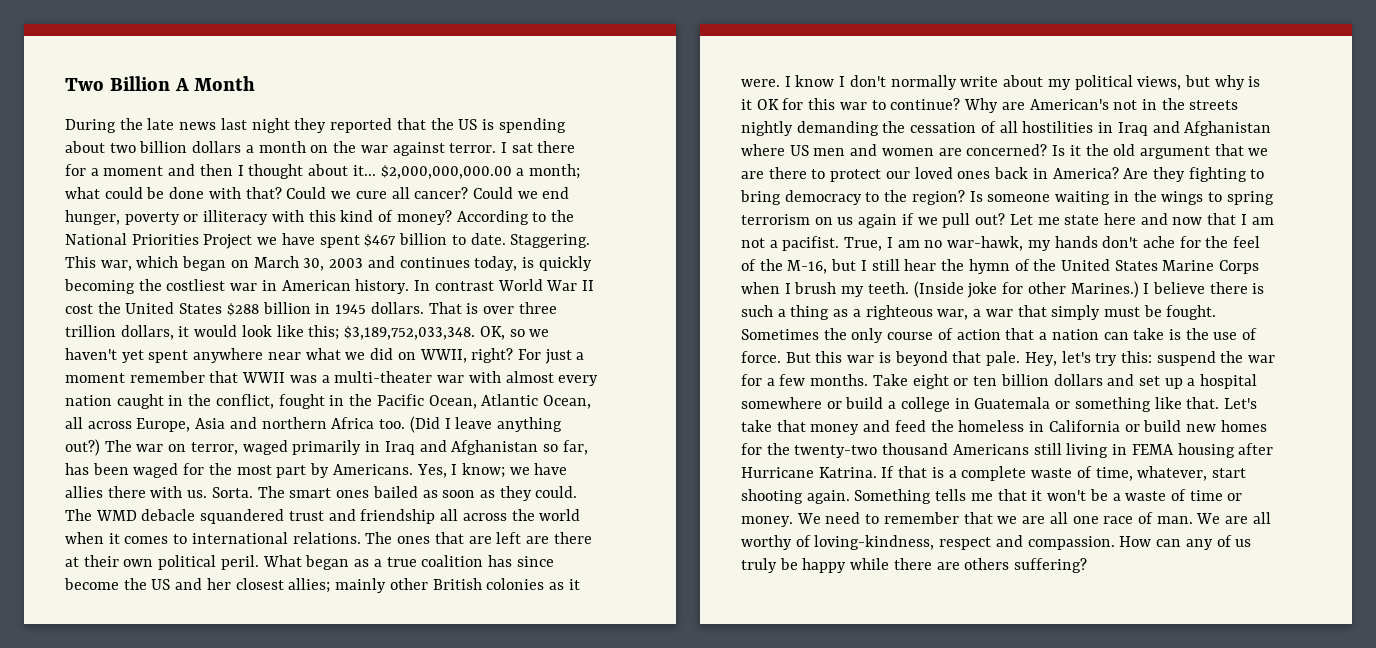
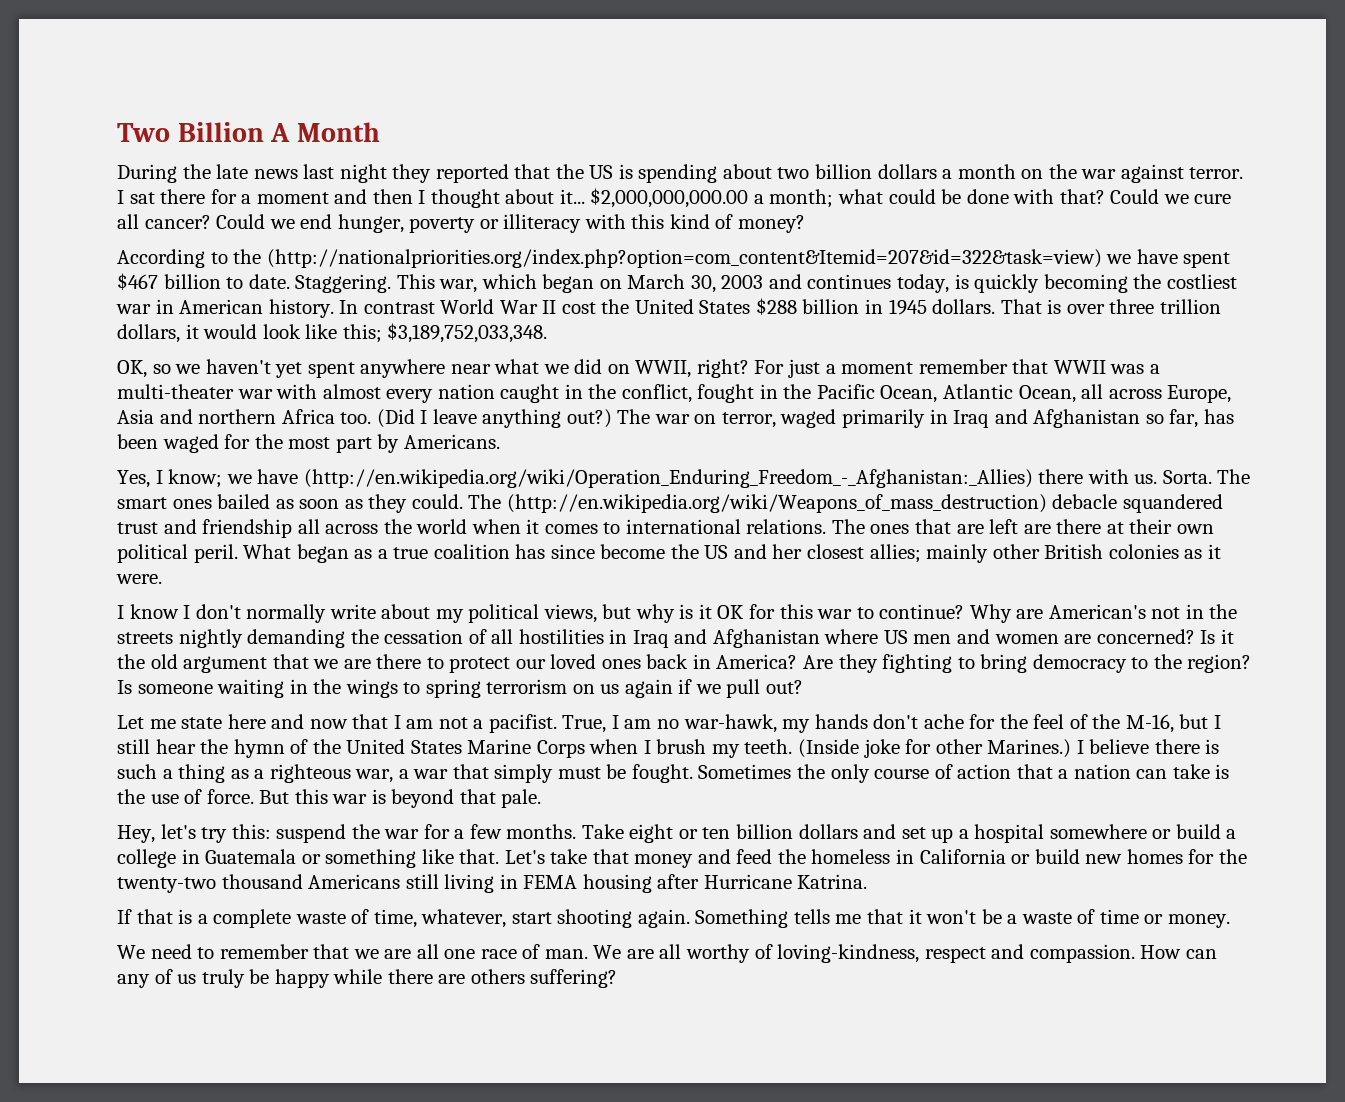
- Could we end hunger, poverty or illiteracy with this kind of money? According to the National Priorities Project we have spent $467 billion to date.
+ Could we end hunger, poverty or illiteracy with this kind of money?
+ According to the (http://nationalpriorities.org/index.php?option=com_content&Itemid=207&id=322&task=view) we have spent $467 billion to date.
- That is over three trillion dollars, it would look like this; $3,189,752,033,348. OK, so we haven't yet spent anywhere near what we did on WWII, right?
+ That is over three trillion dollars, it would look like this; $3,189,752,033,348.
+ OK, so we haven't yet spent anywhere near what we did on WWII, right?
- The war on terror, waged primarily in Iraq and Afghanistan so far, has been waged for the most part by Americans. Yes, I know; we have allies there with us.
+ The war on terror, waged primarily in Iraq and Afghanistan so far, has been waged for the most part by Americans.
+ Yes, I know; we have (http://en.wikipedia.org/wiki/Operation_Enduring_Freedom_-_Afghanistan:_Allies) there with us.
- The WMD debacle squandered trust and friendship all across the world when it comes to international relations.
+ The (http://en.wikipedia.org/wiki/Weapons_of_mass_destruction) debacle squandered trust and friendship all across the world when it comes to international relations.
- What began as a true coalition has since become the US and her closest allies; mainly other British colonies as it were. I know I don't normally write about my political views, but why is it OK for this war to continue?
+ What began as a true coalition has since become the US and her closest allies; mainly other British colonies as it were.
+ I know I don't normally write about my political views, but why is it OK for this war to continue?
- Is someone waiting in the wings to spring terrorism on us again if we pull out? Let me state here and now that I am not a pacifist.
+ Is someone waiting in the wings to spring terrorism on us again if we pull out?
+ Let me state here and now that I am not a pacifist.
- But this war is beyond that pale. Hey, let's try this: suspend the war for a few months.
+ But this war is beyond that pale.
+ Hey, let's try this: suspend the war for a few months.
- Let's take that money and feed the homeless in California or build new homes for the twenty-two thousand Americans still living in FEMA housing after Hurricane Katrina. If that is a complete waste of time, whatever, start shooting again.
+ Let's take that money and feed the homeless in California or build new homes for the twenty-two thousand Americans still living in FEMA housing after Hurricane Katrina.
+ If that is a complete waste of time, whatever, start shooting again.
- Something tells me that it won't be a waste of time or money. We need to remember that we are all one race of man.
+ Something tells me that it won't be a waste of time or money.
+ We need to remember that we are all one race of man.

